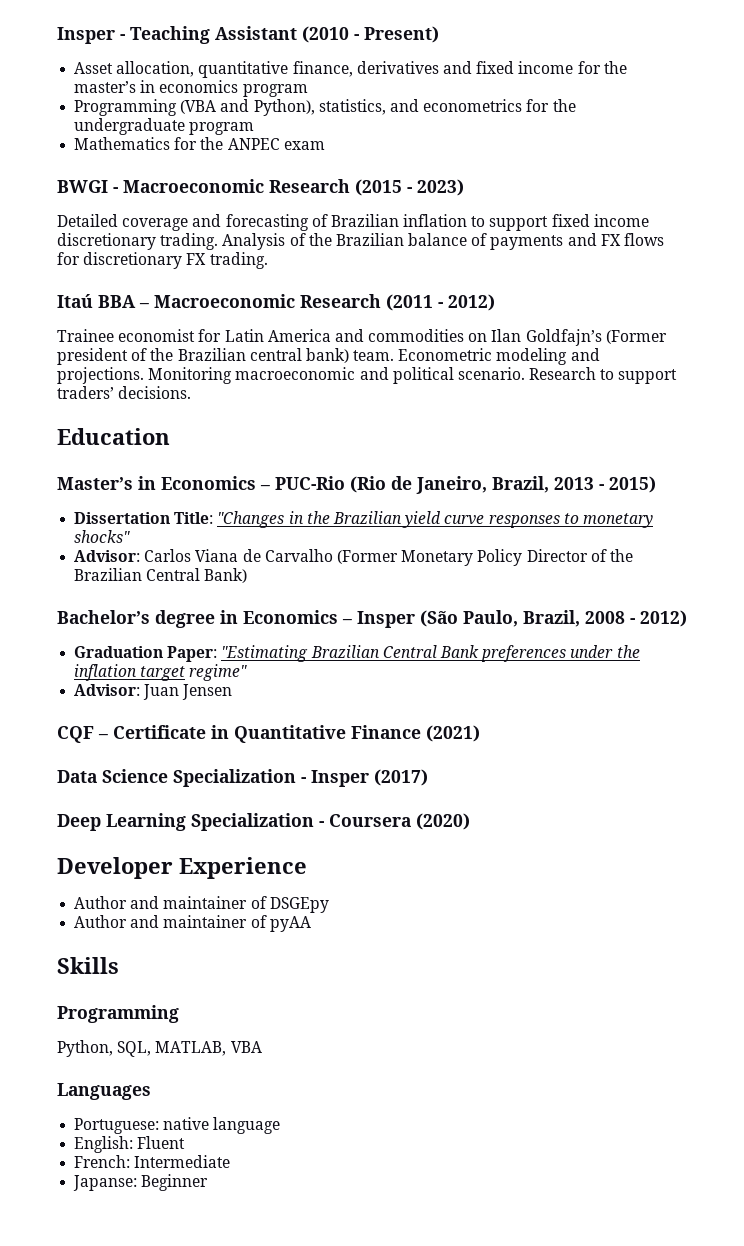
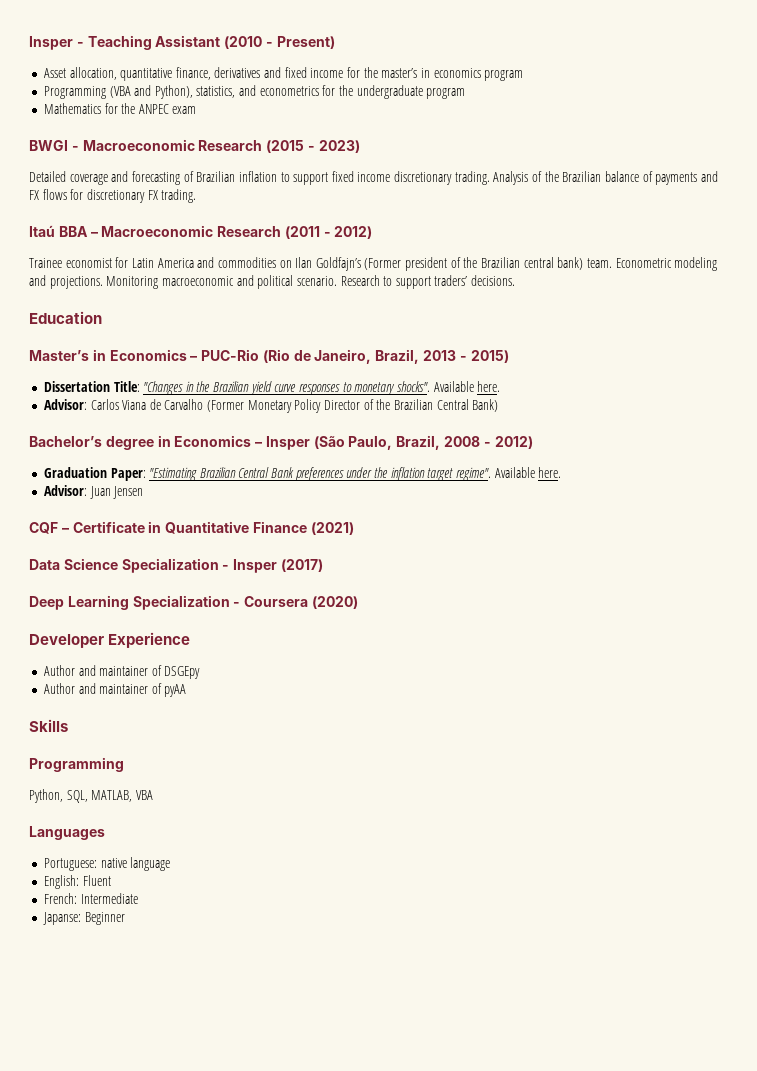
- Dissertation Title: "Changes in the Brazilian yield curve responses to monetary shocks"
+ Dissertation Title: "Changes in the Brazilian yield curve responses to monetary shocks". Available here.
- Graduation Paper: "Estimating Brazilian Central Bank preferences under the inflation target regime"
+ Graduation Paper: "Estimating Brazilian Central Bank preferences under the inflation target regime". Available here.

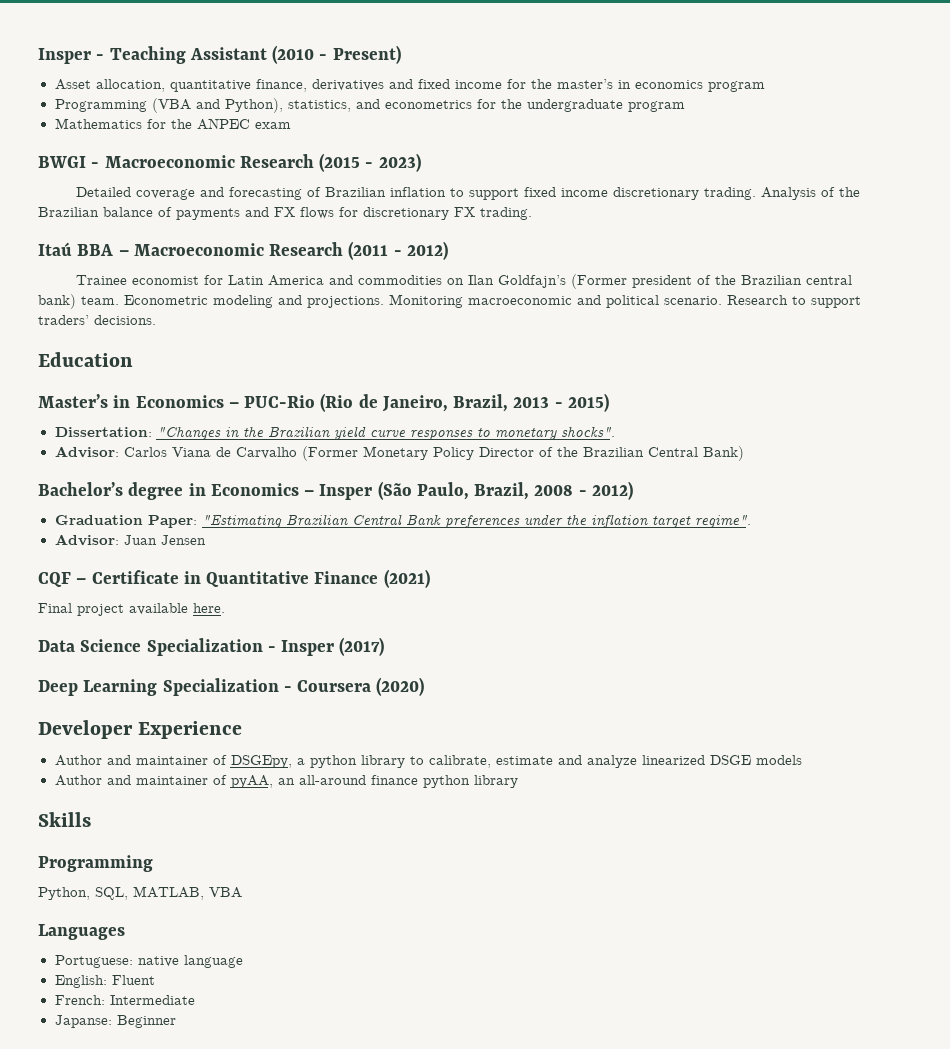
- Dissertation Title: "Changes in the Brazilian yield curve responses to monetary shocks". Available here.
+ Dissertation: "Changes in the Brazilian yield curve responses to monetary shocks".
- Graduation Paper: "Estimating Brazilian Central Bank preferences under the inflation target regime". Available here.
+ Graduation Paper: "Estimating Brazilian Central Bank preferences under the inflation target regime".
+ Final project available here.
- Author and maintainer of DSGEpy
- Author and maintainer of pyAA
+ Author and maintainer of DSGEpy, a python library to calibrate, estimate and analyze linearized DSGE models
+ Author and maintainer of pyAA, an all-around finance python library

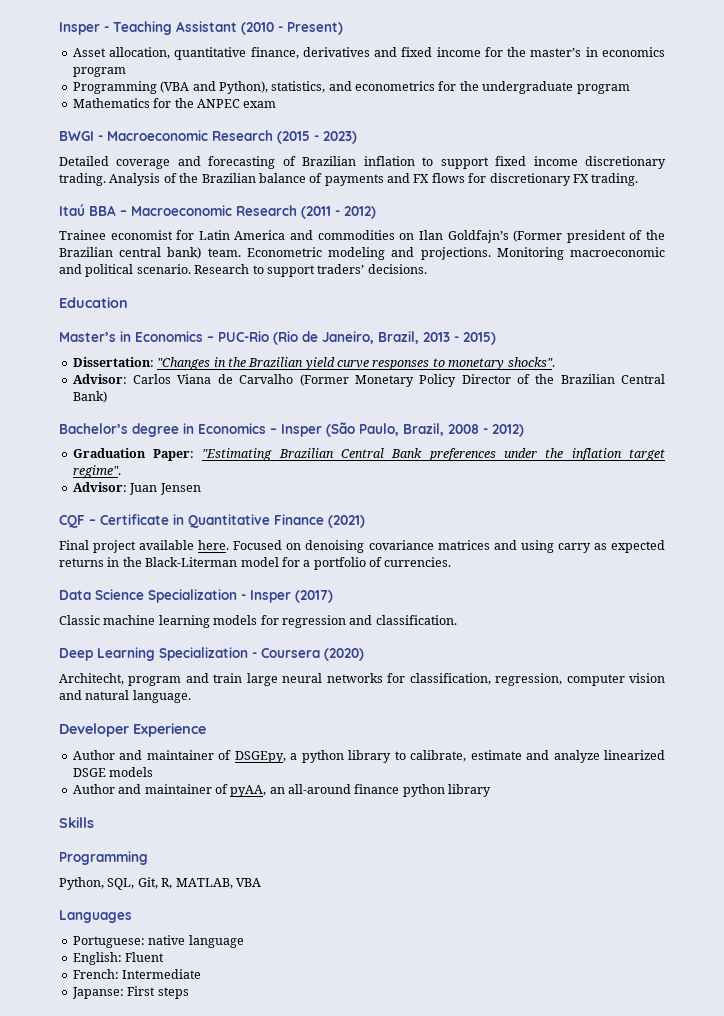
+ Focused on denoising covariance matrices and using carry as expected returns in the Black-Literman model for a portfolio of currencies.
+ Classic machine learning models for regression and classification.
+ Architecht, program and train large neural networks for classification, regression, computer vision and natural language.
- Python, SQL, MATLAB, VBA
+ Python, SQL, Git, R, MATLAB, VBA
- Japanse: Beginner
+ Japanse: First steps

